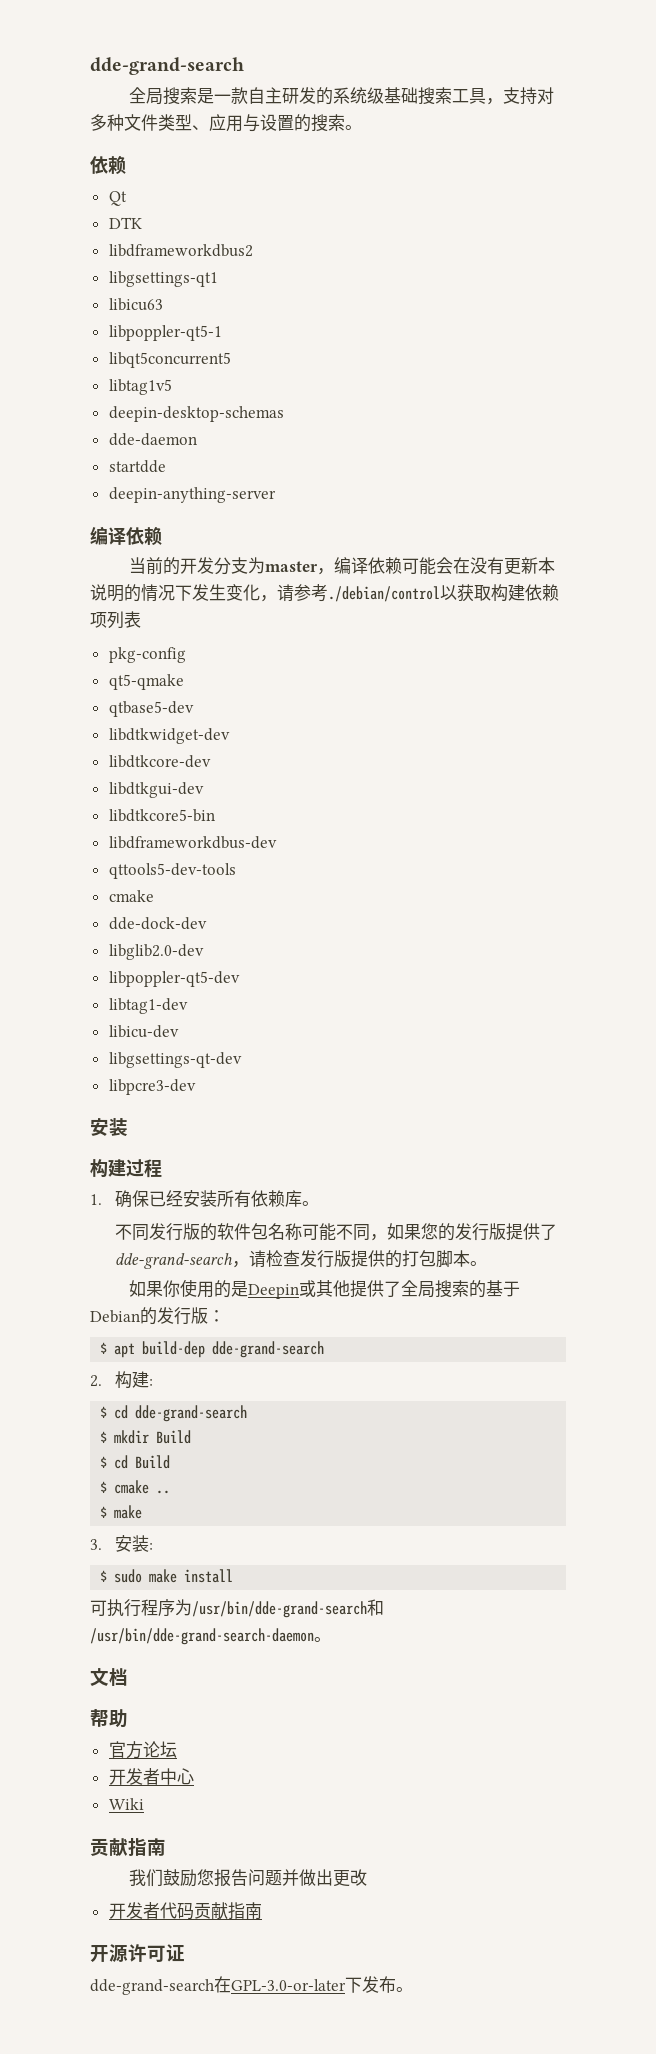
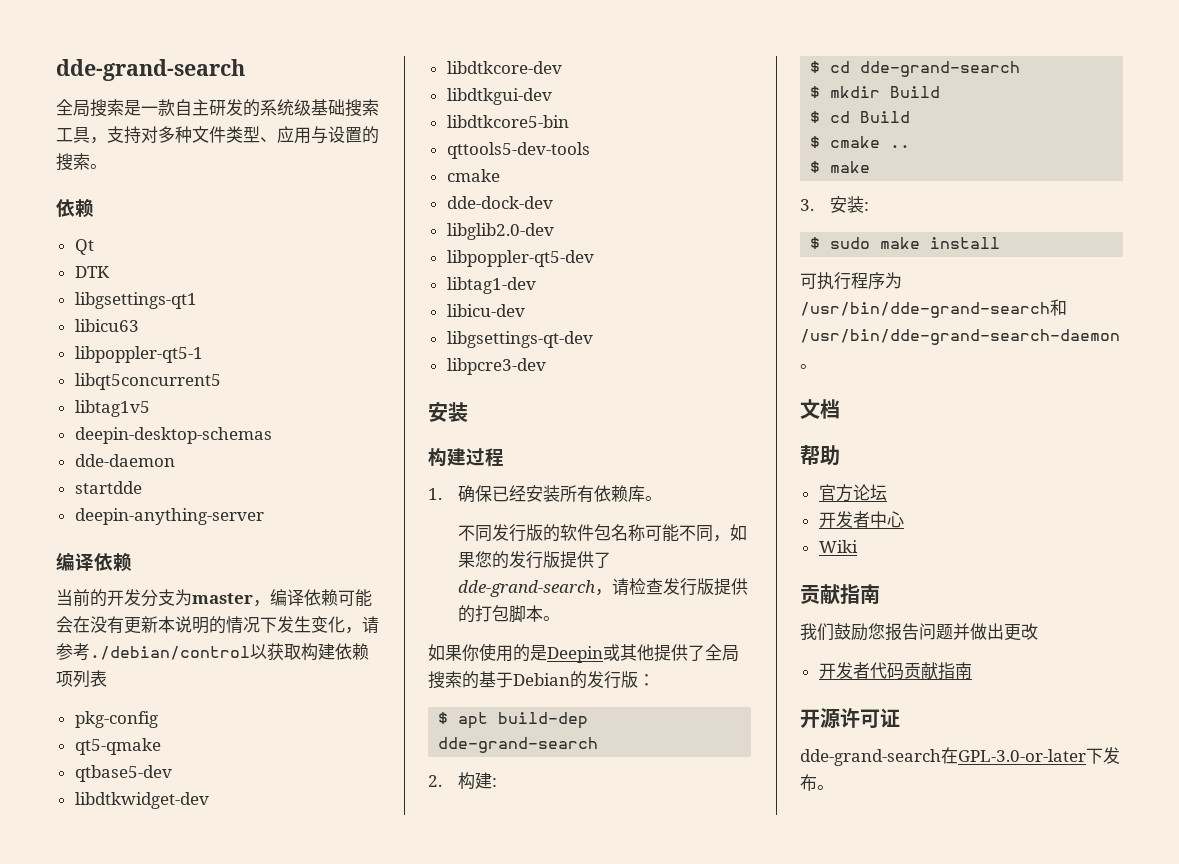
- libdframeworkdbus2
- libdframeworkdbus-dev

